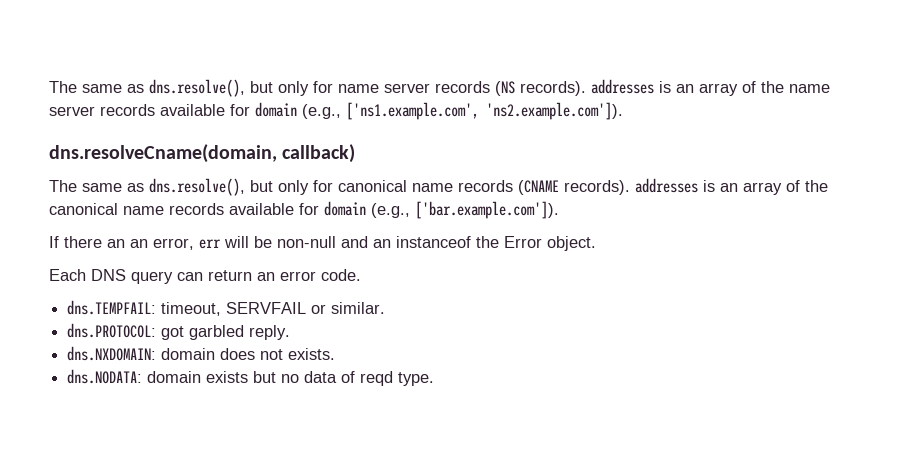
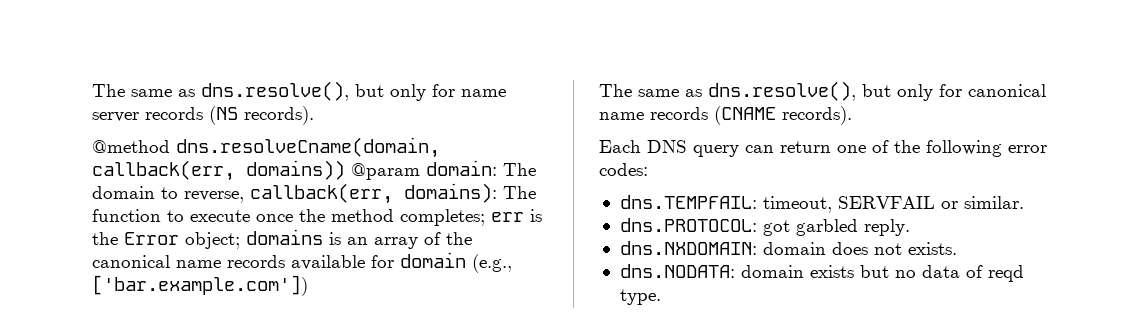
- The same as dns.resolve(), but only for name server records (NS records). addresses is an array of the name server records available for domain (e.g., ['ns1.example.com', 'ns2.example.com']).
- dns.resolveCname(domain, callback)
+ The same as dns.resolve(), but only for name server records (NS records).
+ @method dns.resolveCname(domain, callback(err, domains)) @param domain: The domain to reverse, callback(err, domains): The function to execute once the method completes; err is the Error object; domains is an array of the canonical name records available for domain (e.g., ['bar.example.com'])
- The same as dns.resolve(), but only for canonical name records (CNAME records). addresses is an array of the canonical name records available for domain (e.g., ['bar.example.com']).
- If there an an error, err will be non-null and an instanceof the Error object.
+ The same as dns.resolve(), but only for canonical name records (CNAME records).
- Each DNS query can return an error code.
+ Each DNS query can return one of the following error codes:

